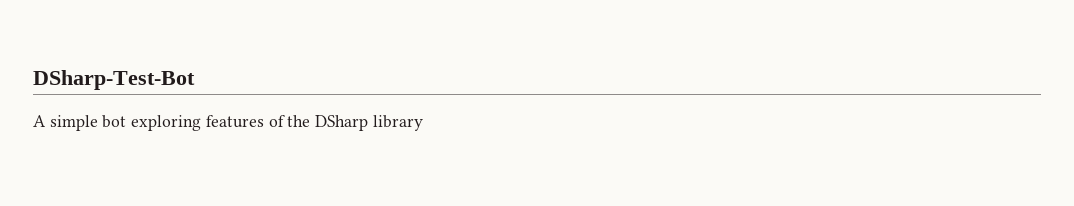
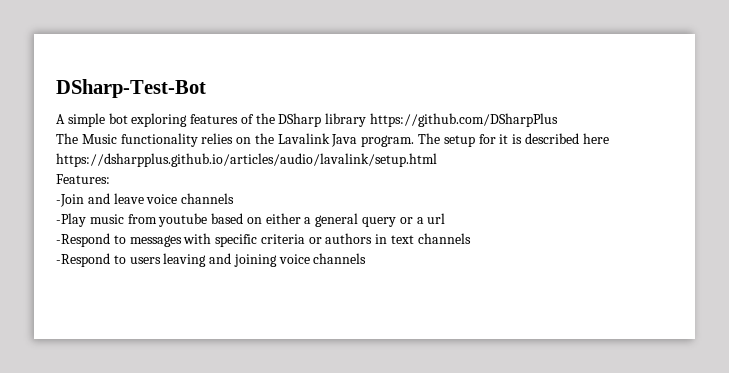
- A simple bot exploring features of the DSharp library
+ A simple bot exploring features of the DSharp library https://github.com/DSharpPlus
+ The Music functionality relies on the Lavalink Java program. The setup for it is described here https://dsharpplus.github.io/articles/audio/lavalink/setup.html
+ Features:
+ -Join and leave voice channels
+ -Play music from youtube based on either a general query or a url
+ -Respond to messages with specific criteria or authors in text channels
+ -Respond to users leaving and joining voice channels

